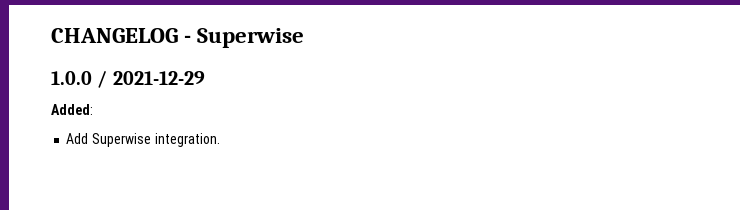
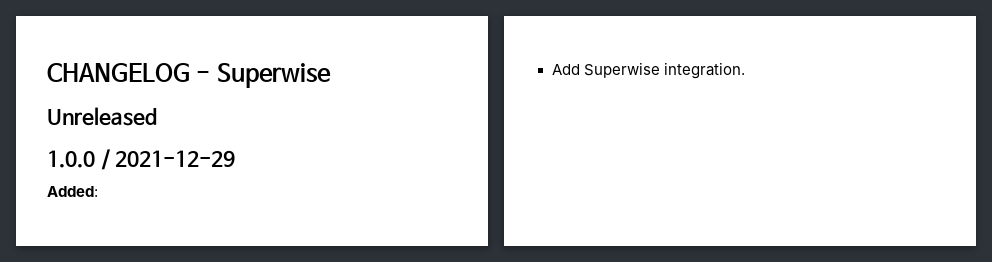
+ Unreleased

